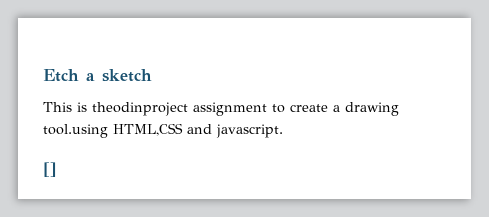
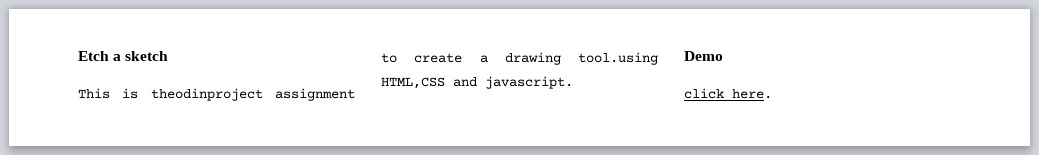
- []
+ Demo
+ click here.

